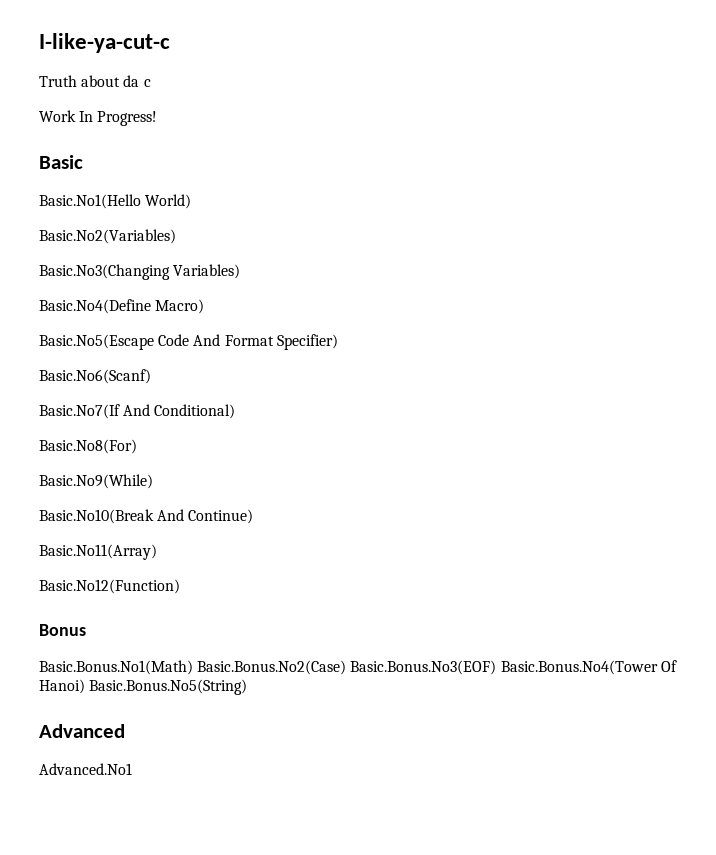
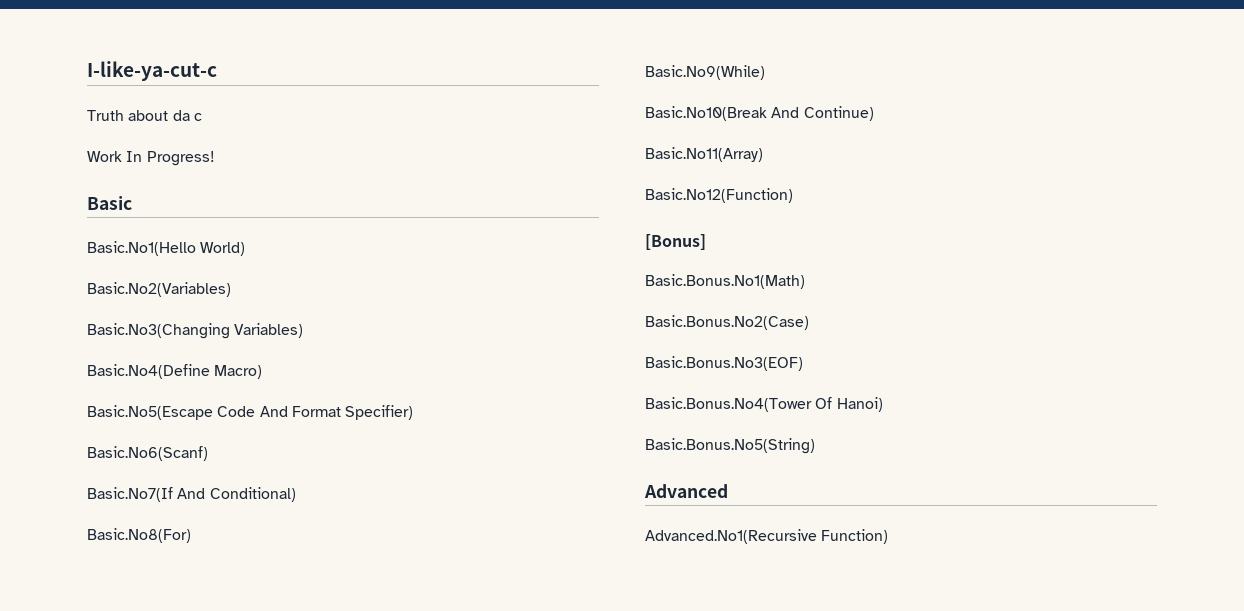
- Bonus
+ [Bonus]
- Basic.Bonus.No1(Math) Basic.Bonus.No2(Case) Basic.Bonus.No3(EOF) Basic.Bonus.No4(Tower Of Hanoi) Basic.Bonus.No5(String)
+ Basic.Bonus.No1(Math)
+ Basic.Bonus.No2(Case)
+ Basic.Bonus.No3(EOF)
+ Basic.Bonus.No4(Tower Of Hanoi)
+ Basic.Bonus.No5(String)
- Advanced.No1
+ Advanced.No1(Recursive Function)

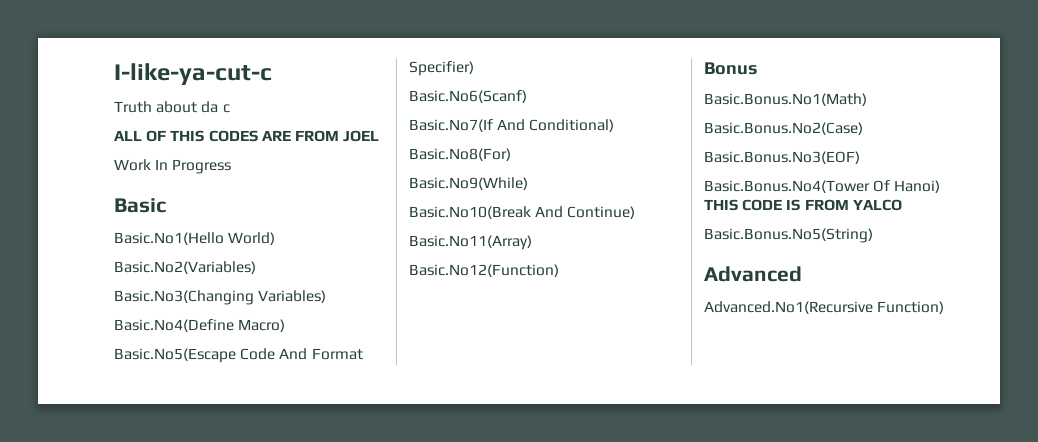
+ ALL OF THIS CODES ARE FROM JOEL
- Work In Progress!
+ Work In Progress
- [Bonus]
+ Bonus
- Basic.Bonus.No4(Tower Of Hanoi)
+ Basic.Bonus.No4(Tower Of Hanoi) THIS CODE IS FROM YALCO

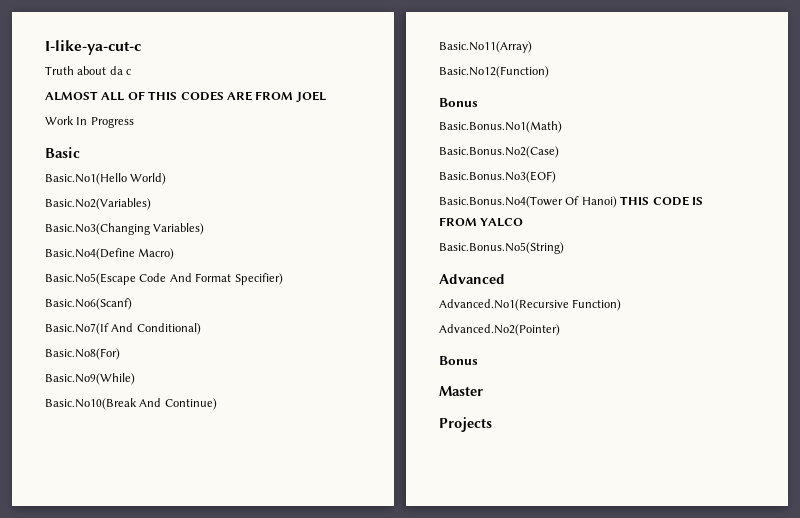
- ALL OF THIS CODES ARE FROM JOEL
+ ALMOST ALL OF THIS CODES ARE FROM JOEL
+ Advanced.No2(Pointer)
+ Bonus
+ Master
+ Projects

